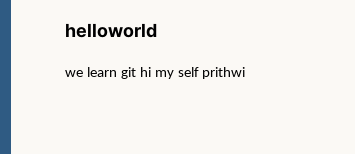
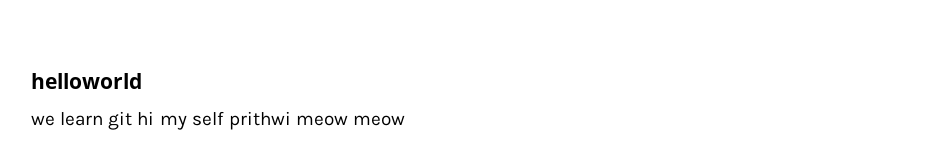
- we learn git hi my self prithwi
+ we learn git hi my self prithwi meow meow

